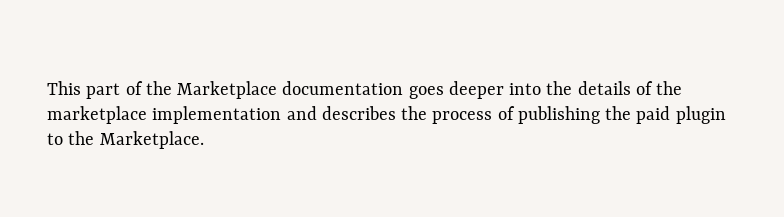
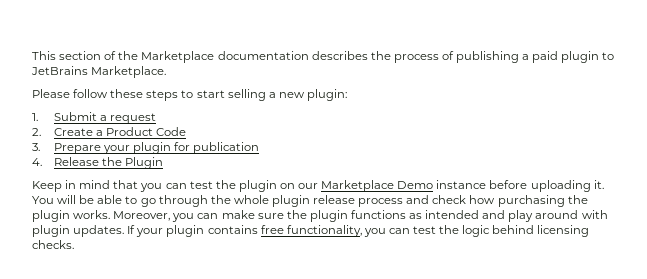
- This part of the Marketplace documentation goes deeper into the details of the marketplace implementation and describes the process of publishing the paid plugin to the Marketplace.
+ This section of the Marketplace documentation describes the process of publishing a paid plugin to JetBrains Marketplace.
+ Please follow these steps to start selling a new plugin:
+ 1. Submit a request
+ 2. Create a Product Code
+ 3. Prepare your plugin for publication
+ 4. Release the Plugin
+ Keep in mind that you can test the plugin on our Marketplace Demo instance before uploading it. You will be able to go through the whole plugin release process and check how purchasing the plugin works. Moreover, you can make sure the plugin functions as intended and play around with plugin updates. If your plugin contains free functionality, you can test the logic behind licensing checks.

